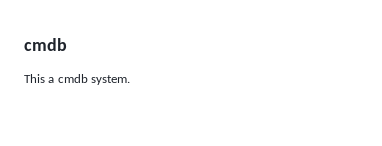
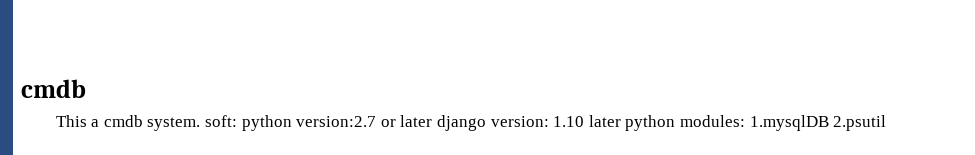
- This a cmdb system.
+ This a cmdb system. soft: python version:2.7 or later django version: 1.10 later python modules: 1.mysqlDB 2.psutil

